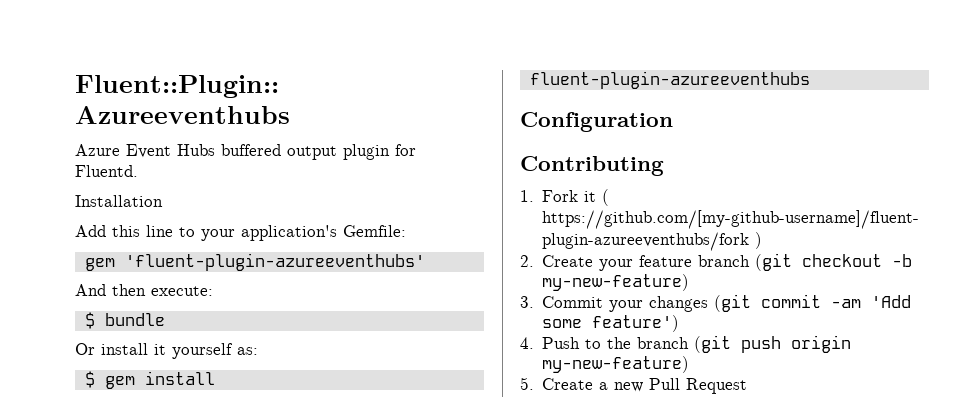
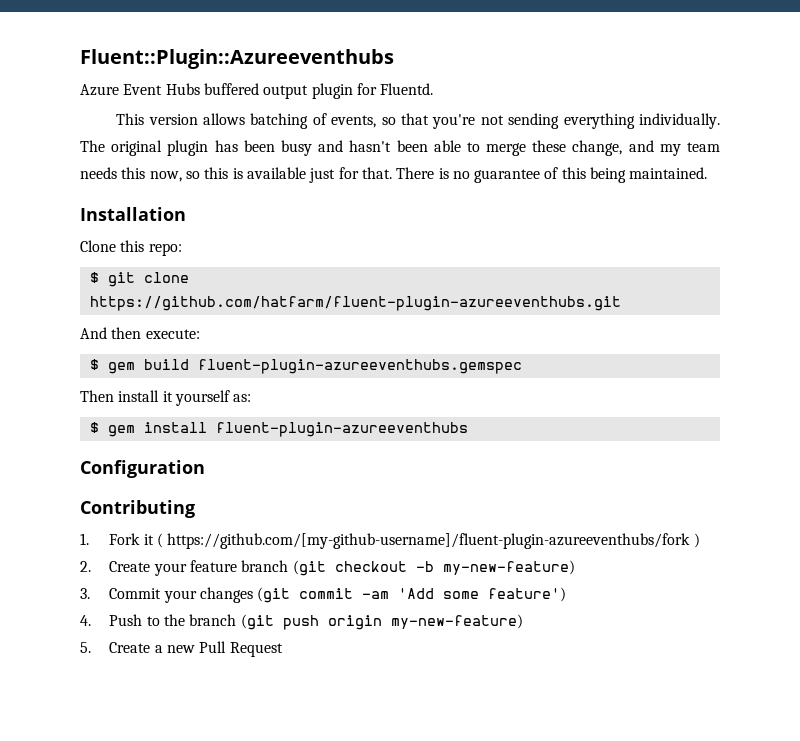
+ This version allows batching of events, so that you're not sending everything individually. The original plugin has been busy and hasn't been able to merge these change, and my team needs this now, so this is available just for that. There is no guarantee of this being maintained.
  Installation
- Add this line to your application's Gemfile:
- gem 'fluent-plugin-azureeventhubs'
+ Clone this repo:
+ $ git clone https://github.com/hatfarm/fluent-plugin-azureeventhubs.git
- $ bundle
- Or install it yourself as:
+ $ gem build fluent-plugin-azureeventhubs.gemspec
+ Then install it yourself as:

